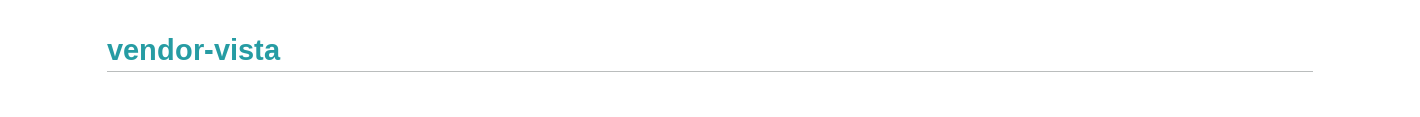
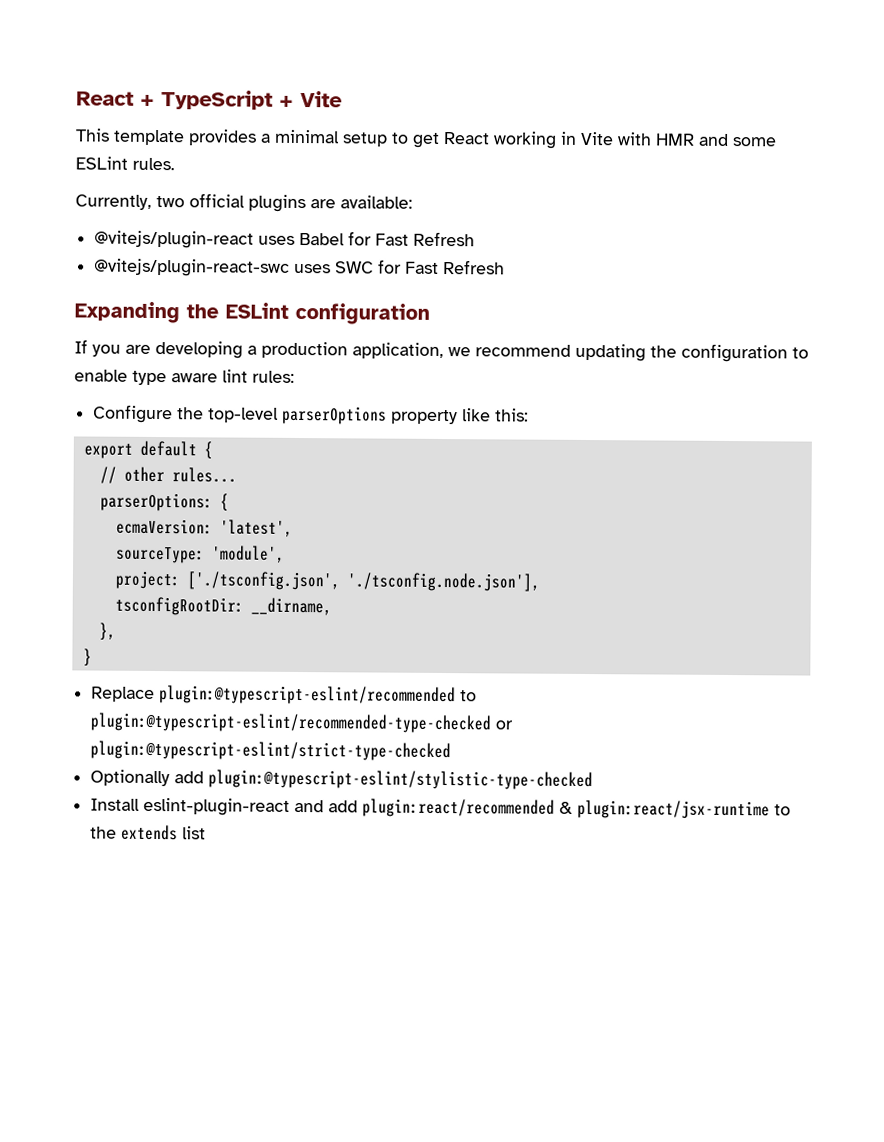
- vendor-vista
+ React + TypeScript + Vite
+ This template provides a minimal setup to get React working in Vite with HMR and some ESLint rules.
+ Currently, two official plugins are available:
+ @vitejs/plugin-react uses Babel for Fast Refresh
+ @vitejs/plugin-react-swc uses SWC for Fast Refresh
+ Expanding the ESLint configuration
+ If you are developing a production application, we recommend updating the configuration to enable type aware lint rules:
+ Configure the top-level parserOptions property like this:
+ export default {
+ // other rules...
+ parserOptions: {
+ ecmaVersion: 'latest',
+ sourceType: 'module',
+ project: ['./tsconfig.json', './tsconfig.node.json'],
+ tsconfigRootDir: __dirname,
+ },
+ }
+ Replace plugin:@typescript-eslint/recommended to plugin:@typescript-eslint/recommended-type-checked or plugin:@typescript-eslint/strict-type-checked
+ Optionally add plugin:@typescript-eslint/stylistic-type-checked
+ Install eslint-plugin-react and add plugin:react/recommended & plugin:react/jsx-runtime to the extends list

